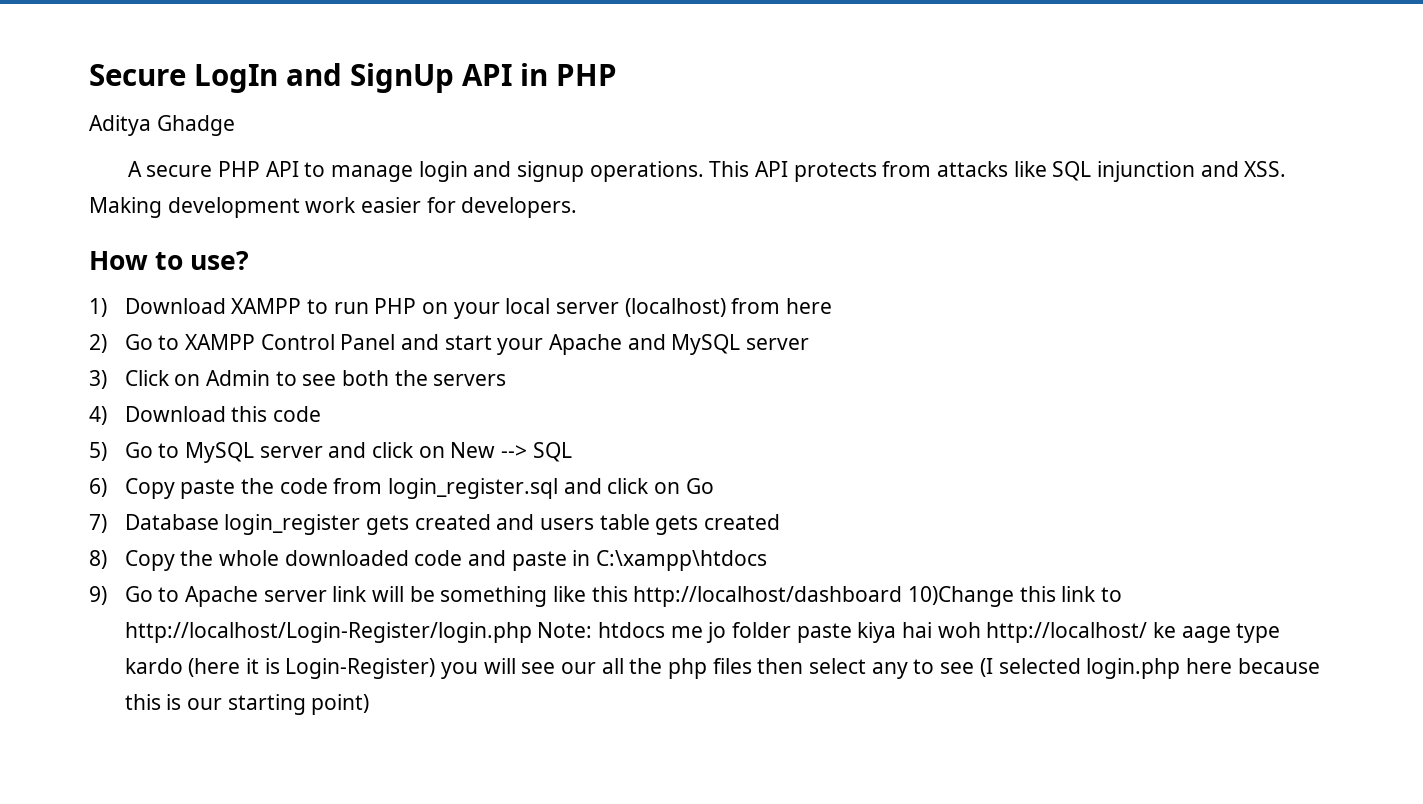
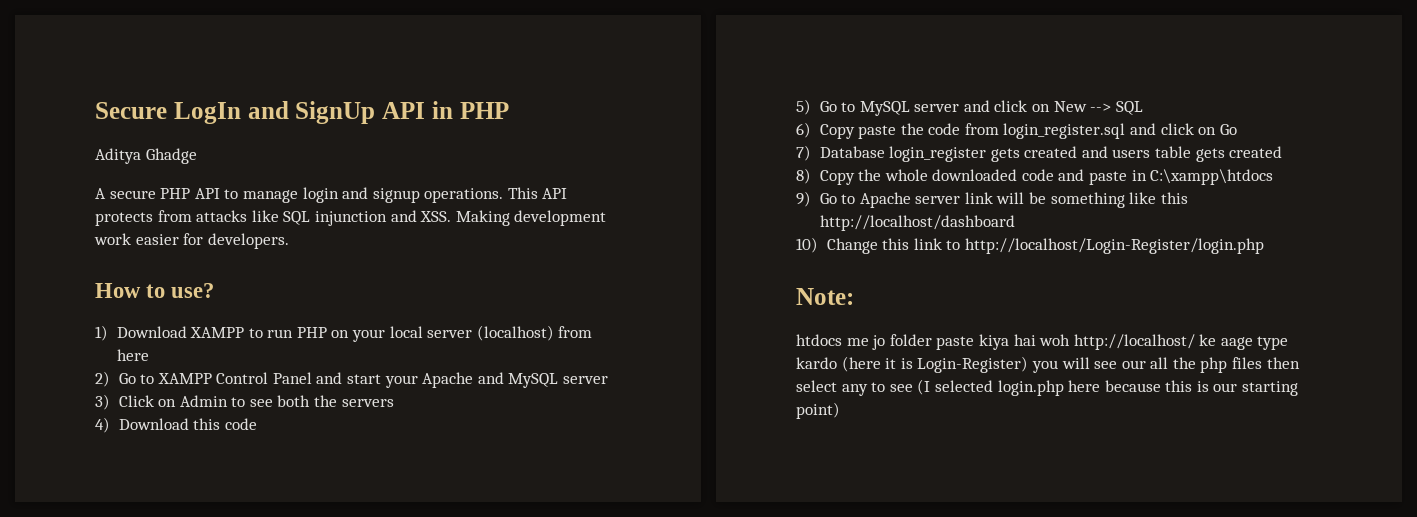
- 9) Go to Apache server link will be something like this http://localhost/dashboard 10)Change this link to http://localhost/Login-Register/login.php Note: htdocs me jo folder paste kiya hai woh http://localhost/ ke aage type kardo (here it is Login-Register) you will see our all the php files then select any to see (I selected login.php here because this is our starting point)
+ 9) Go to Apache server link will be something like this http://localhost/dashboard
+ 10) Change this link to http://localhost/Login-Register/login.php
+ Note:
+ htdocs me jo folder paste kiya hai woh http://localhost/ ke aage type kardo (here it is Login-Register) you will see our all the php files then select any to see (I selected login.php here because this is our starting point)

